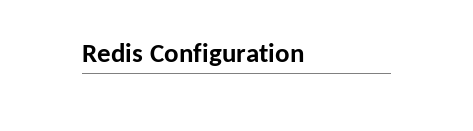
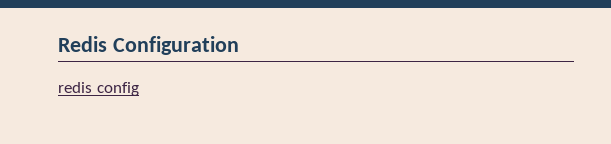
+ redis config

